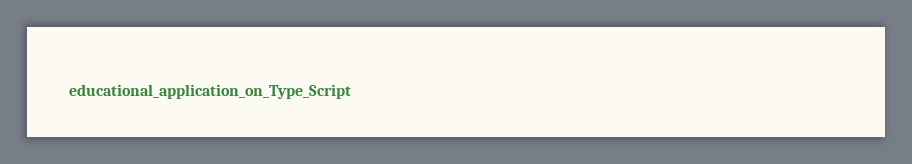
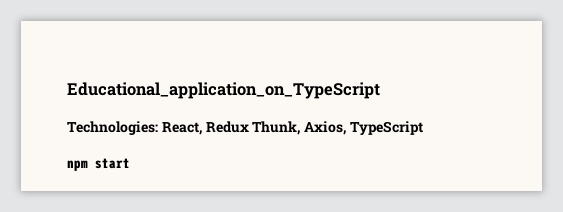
- educational_application_on_Type_Script
+ Educational_application_on_TypeScript
+ Technologies: React, Redux Thunk, Axios, TypeScript
+ npm start

